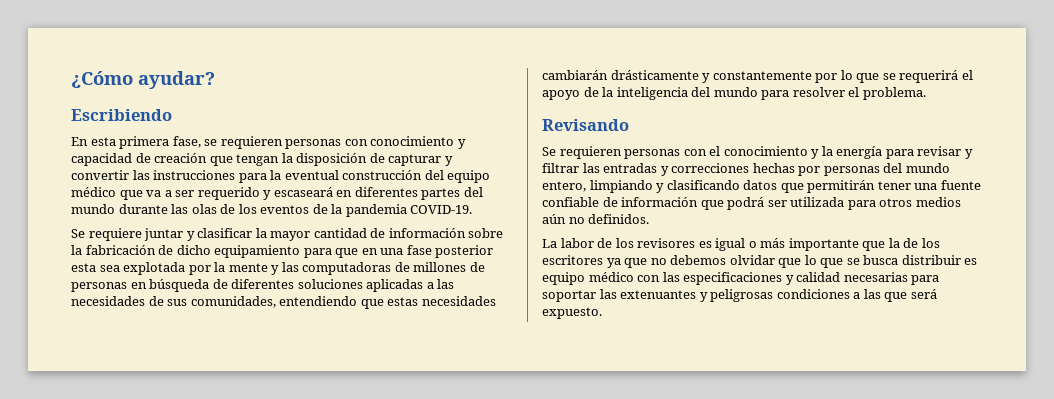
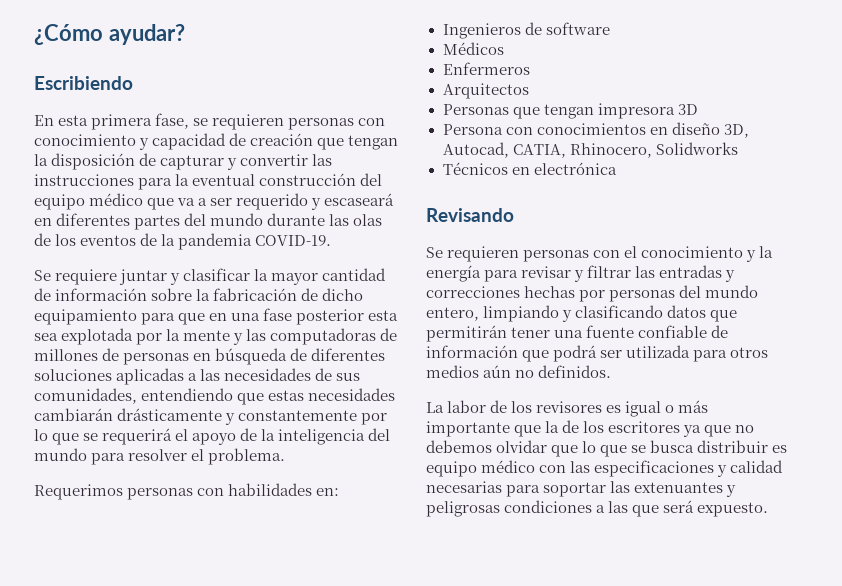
+ Requerimos personas con habilidades en:
+ Ingenieros de software
+ Médicos
+ Enfermeros
+ Arquitectos
+ Personas que tengan impresora 3D
+ Persona con conocimientos en diseño 3D, Autocad, CATIA, Rhinocero, Solidworks
+ Técnicos en electrónica

